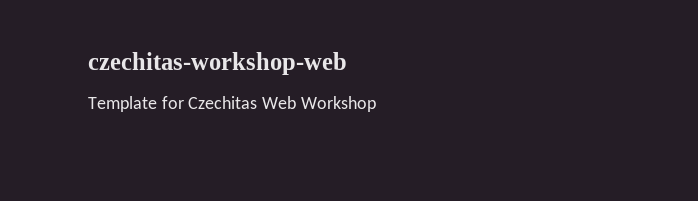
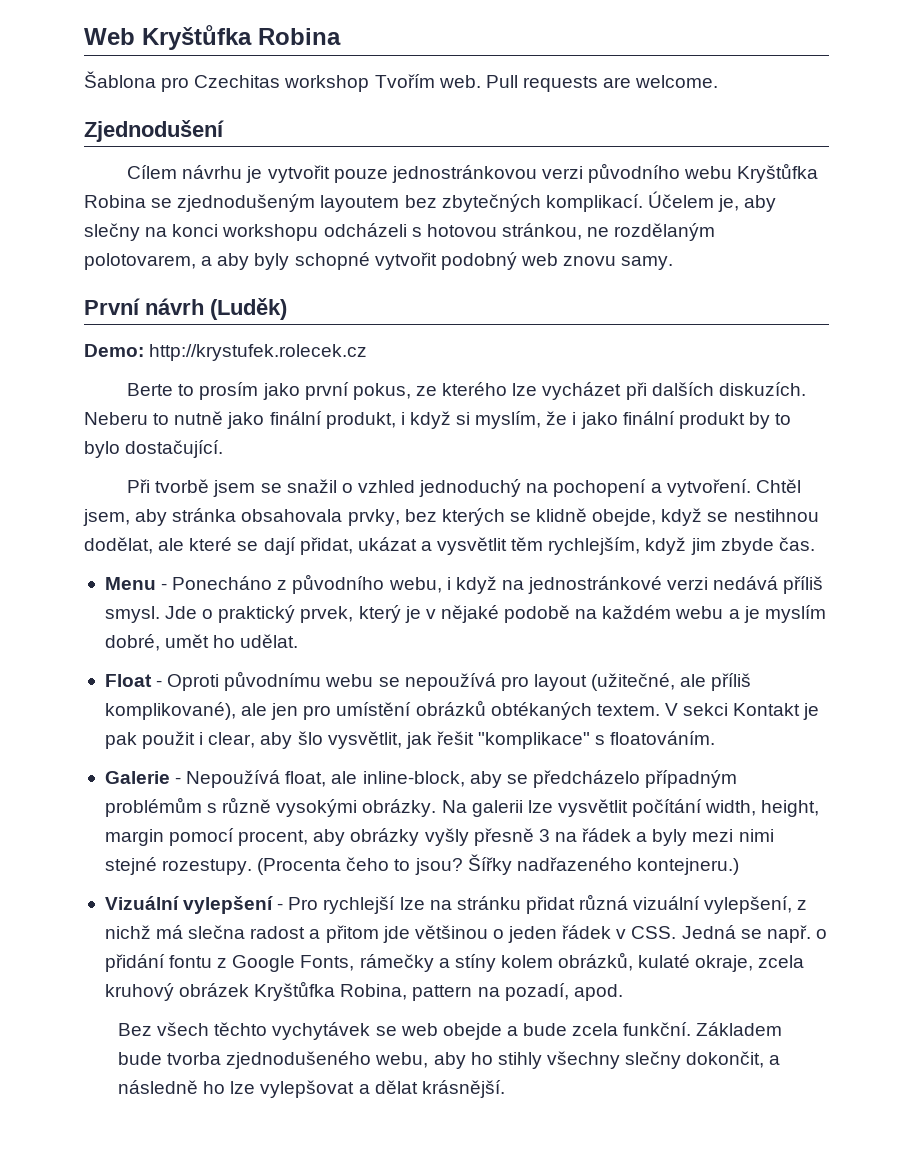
- czechitas-workshop-web
- Template for Czechitas Web Workshop
+ Web Kryštůfka Robina
+ Šablona pro Czechitas workshop Tvořím web. Pull requests are welcome.
+ Zjednodušení
+ Cílem návrhu je vytvořit pouze jednostránkovou verzi původního webu Kryštůfka Robina se zjednodušeným layoutem bez zbytečných komplikací. Účelem je, aby slečny na konci workshopu odcházeli s hotovou stránkou, ne rozdělaným polotovarem, a aby byly schopné vytvořit podobný web znovu samy.
+ První návrh (Luděk)
+ Demo: http://krystufek.rolecek.cz
+ Berte to prosím jako první pokus, ze kterého lze vycházet při dalších diskuzích. Neberu to nutně jako finální produkt, i když si myslím, že i jako finální produkt by to bylo dostačující.
+ Při tvorbě jsem se snažil o vzhled jednoduchý na pochopení a vytvoření. Chtěl jsem, aby stránka obsahovala prvky, bez kterých se klidně obejde, když se nestihnou dodělat, ale které se dají přidat, ukázat a vysvětlit těm rychlejším, když jim zbyde čas.
+ Menu - Ponecháno z původního webu, i když na jednostránkové verzi nedává příliš smysl. Jde o praktický prvek, který je v nějaké podobě na každém webu a je myslím dobré, umět ho udělat.
+ Float - Oproti původnímu webu se nepoužívá pro layout (užitečné, ale příliš komplikované), ale jen pro umístění obrázků obtékaných textem. V sekci Kontakt je pak použit i clear, aby šlo vysvětlit, jak řešit "komplikace" s floatováním.
+ Galerie - Nepoužívá float, ale inline-block, aby se předcházelo případným problémům s různě vysokými obrázky. Na galerii lze vysvětlit počítání width, height, margin pomocí procent, aby obrázky vyšly přesně 3 na řádek a byly mezi nimi stejné rozestupy. (Procenta čeho to jsou? Šířky nadřazeného kontejneru.)
+ Vizuální vylepšení - Pro rychlejší lze na stránku přidat různá vizuální vylepšení, z nichž má slečna radost a přitom jde většinou o jeden řádek v CSS. Jedná se např. o přidání fontu z Google Fonts, rámečky a stíny kolem obrázků, kulaté okraje, zcela kruhový obrázek Kryštůfka Robina, pattern na pozadí, apod.
+ Bez všech těchto vychytávek se web obejde a bude zcela funkční. Základem bude tvorba zjednodušeného webu, aby ho stihly všechny slečny dokončit, a následně ho lze vylepšovat a dělat krásnější.

